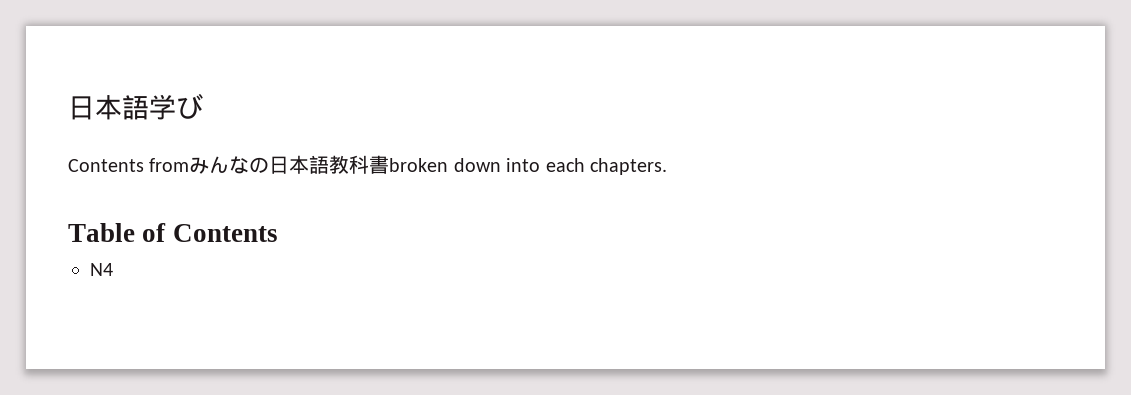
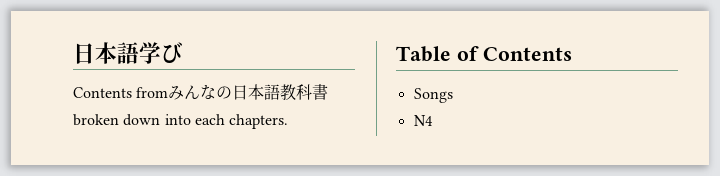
+ Songs

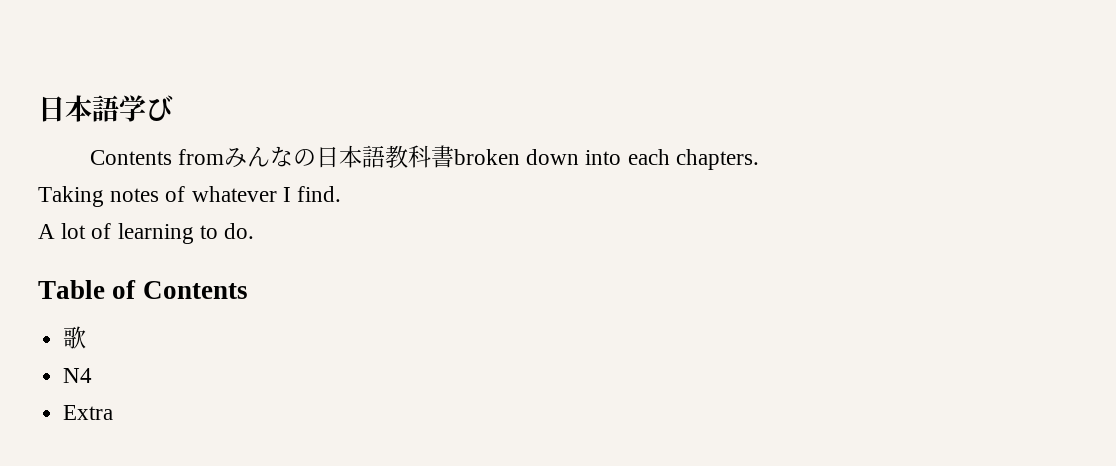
+ Taking notes of whatever I find.
+ A lot of learning to do.
- Songs
+ 歌
+ Extra

